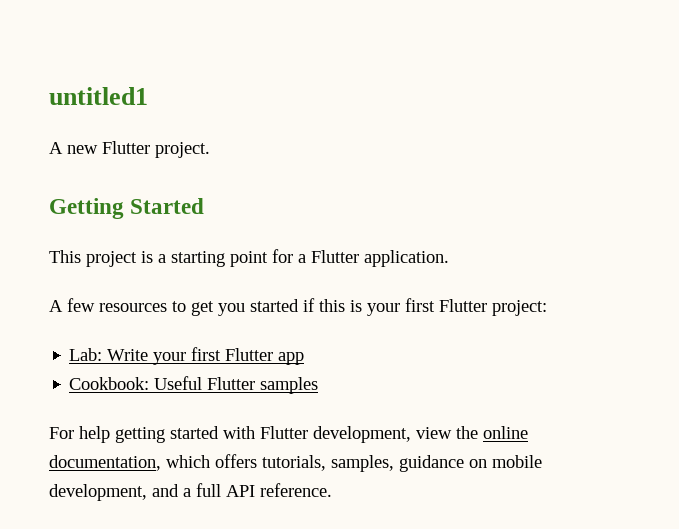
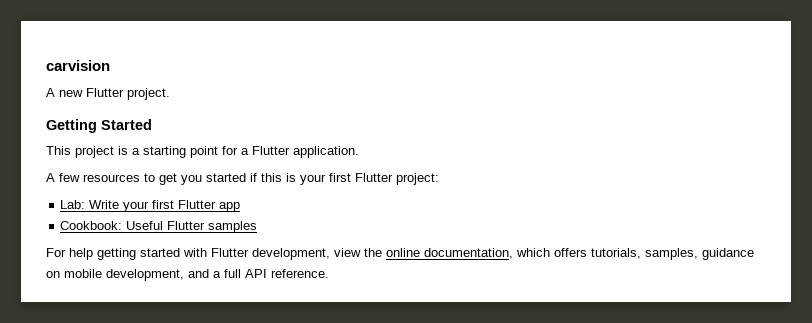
- untitled1
+ carvision

